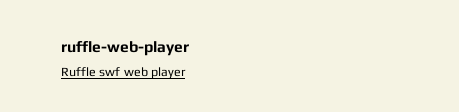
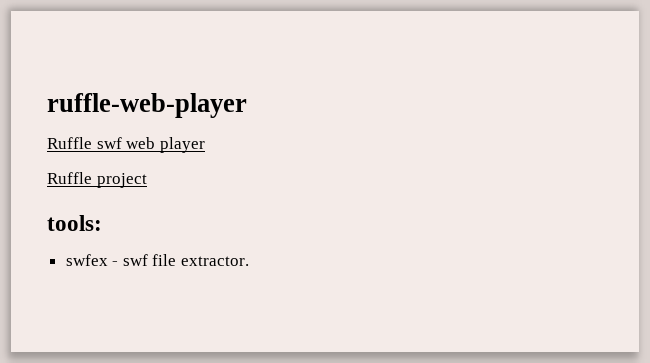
+ Ruffle project
+ tools:
+ swfex - swf file extractor.

